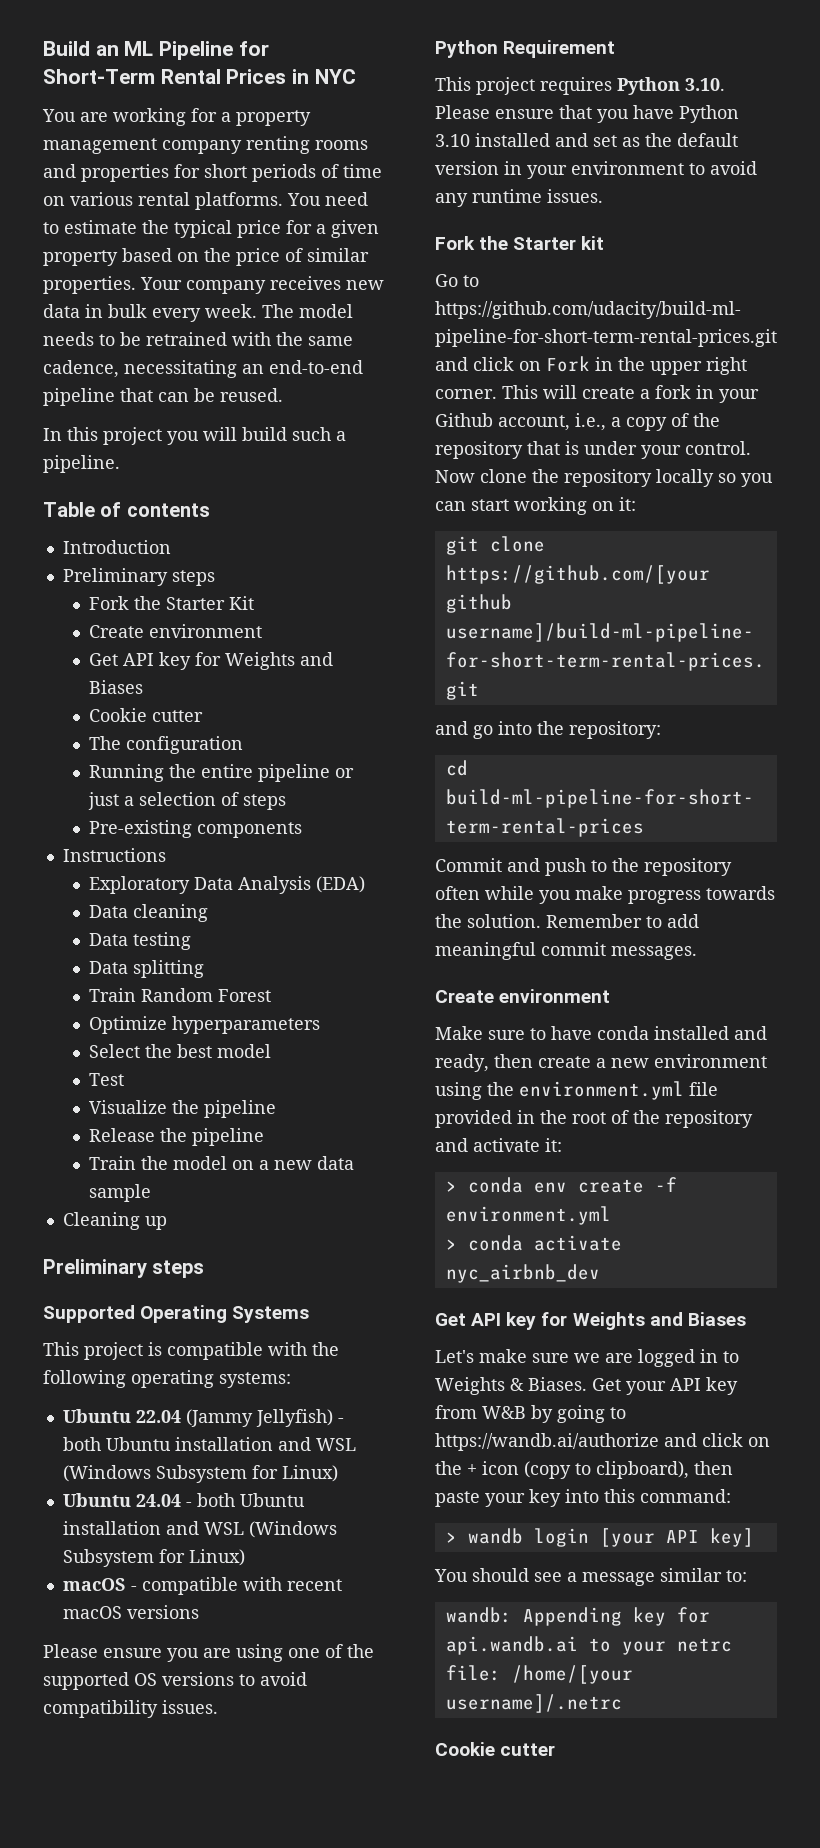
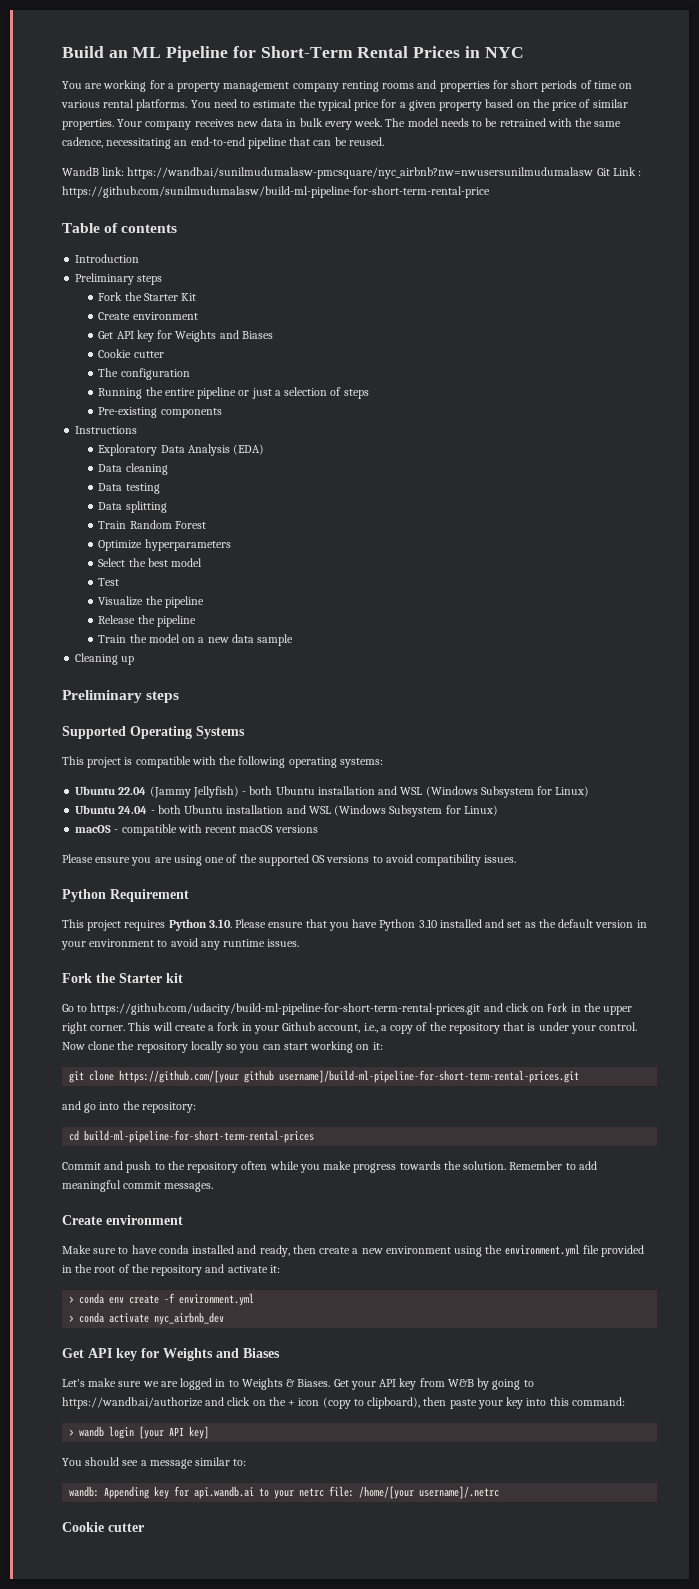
- In this project you will build such a pipeline.
+ WandB link: https://wandb.ai/sunilmudumalasw-pmcsquare/nyc_airbnb?nw=nwusersunilmudumalasw Git Link : https://github.com/sunilmudumalasw/build-ml-pipeline-for-short-term-rental-price

